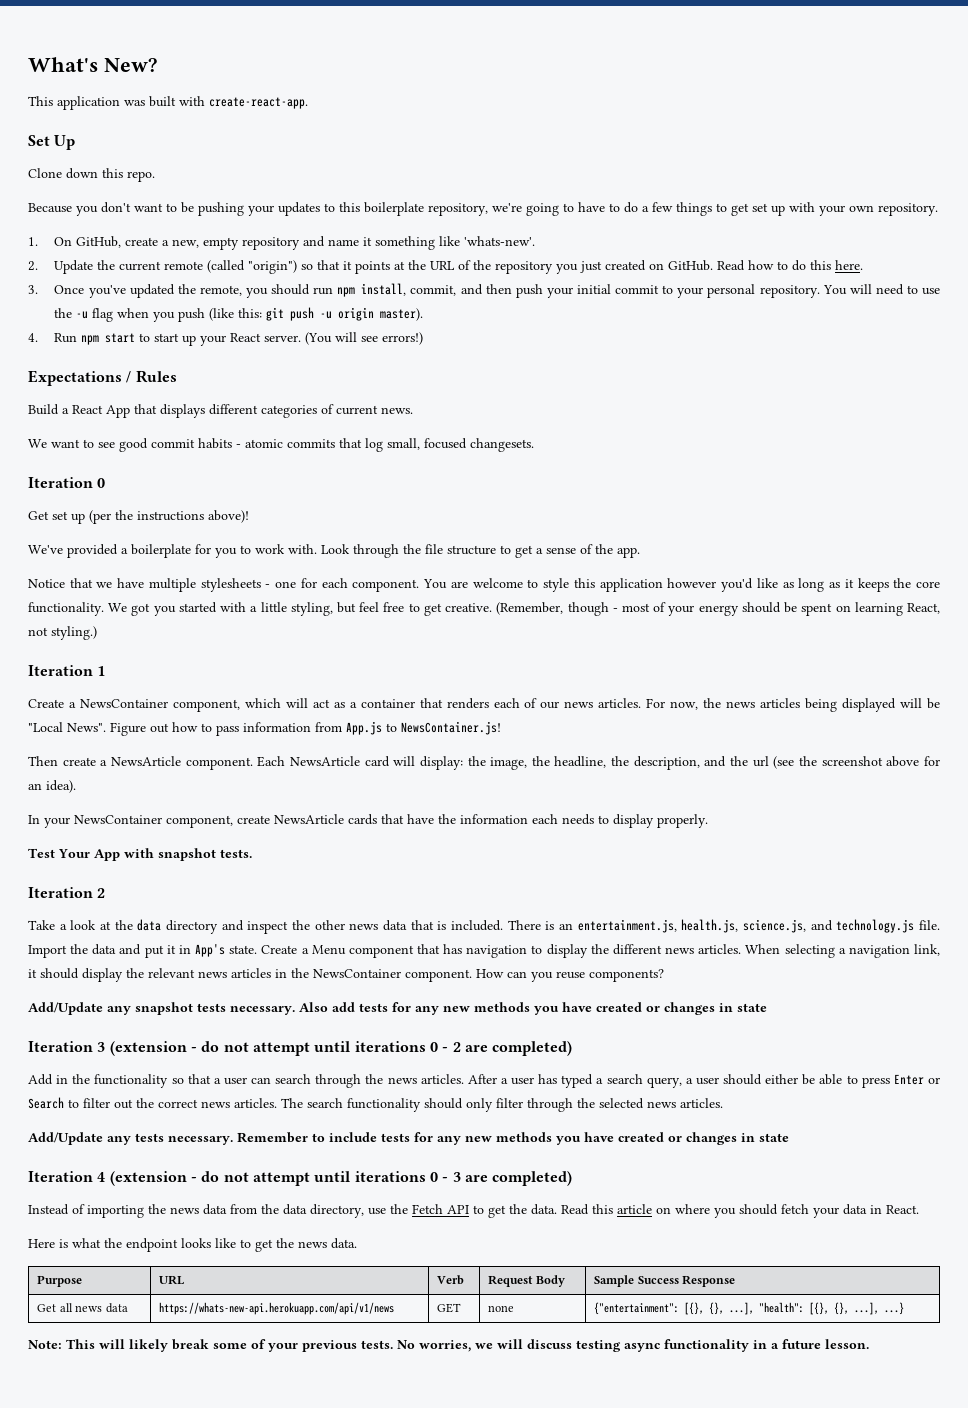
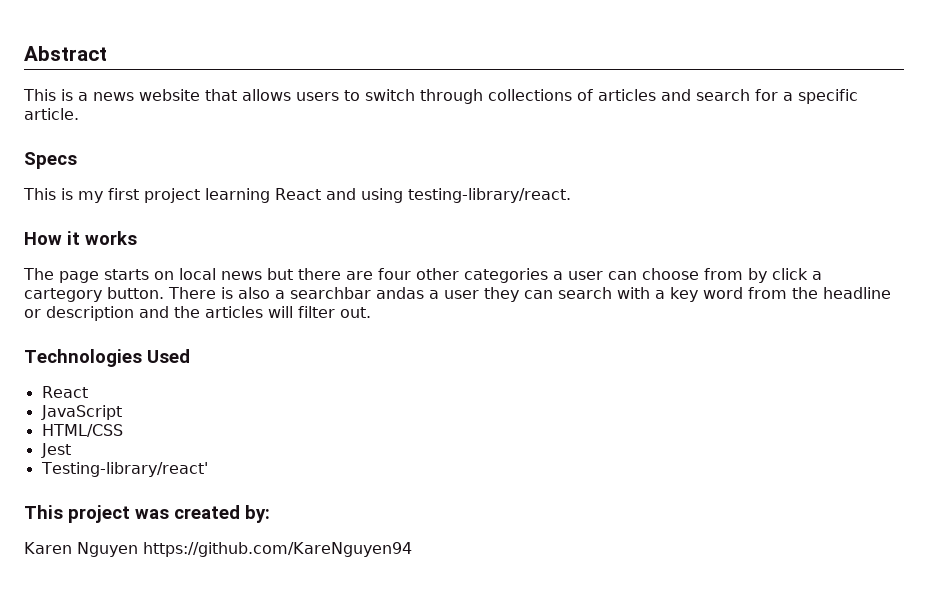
- What's New?
- This application was built with create-react-app.
- Set Up
- Clone down this repo.
- Because you don't want to be pushing your updates to this boilerplate repository, we're going to have to do a few things to get set up with your own repository.
- 1. On GitHub, create a new, empty repository and name it something like 'whats-new'.
- 2. Update the current remote (called "origin") so that it points at the URL of the repository you just created on GitHub. Read how to do this here.
- 3. Once you've updated the remote, you should run npm install, commit, and then push your initial commit to your personal repository. You will need to use the -u flag when you push (like this: git push -u origin master).
- 4. Run npm start to start up your React server. (You will see errors!)
- Expectations / Rules
- Build a React App that displays different categories of current news.
- We want to see good commit habits - atomic commits that log small, focused changesets.
- Iteration 0
- Get set up (per the instructions above)!
- We've provided a boilerplate for you to work with. Look through the file structure to get a sense of the app.
- Notice that we have multiple stylesheets - one for each component. You are welcome to style this application however you'd like as long as it keeps the core functionality. We got you started with a little styling, but feel free to get creative. (Remember, though - most of your energy should be spent on learning React, not styling.)
- Iteration 1
- Create a NewsContainer component, which will act as a container that renders each of our news articles. For now, the news articles being displayed will be "Local News". Figure out how to pass information from App.js to NewsContainer.js!
- Then create a NewsArticle component. Each NewsArticle card will display: the image, the headline, the description, and the url (see the screenshot above for an idea).
- In your NewsContainer component, create NewsArticle cards that have the information each needs to display properly.
- Test Your App with snapshot tests.
- Iteration 2
- Take a look at the data directory and inspect the other news data that is included. There is an entertainment.js, health.js, science.js, and technology.js file. Import the data and put it in App's state. Create a Menu component that has navigation to display the different news articles. When selecting a navigation link, it should display the relevant news articles in the NewsContainer component. How can you reuse components?
- Add/Update any snapshot tests necessary. Also add tests for any new methods you have created or changes in state
- Iteration 3 (extension - do not attempt until iterations 0 - 2 are completed)
- Add in the functionality so that a user can search through the news articles. After a user has typed a search query, a user should either be able to press Enter or Search to filter out the correct news articles. The search functionality should only filter through the selected news articles.
- Add/Update any tests necessary. Remember to include tests for any new methods you have created or changes in state
- Iteration 4 (extension - do not attempt until iterations 0 - 3 are completed)
- Instead of importing the news data from the data directory, use the Fetch API to get the data. Read this article on where you should fetch your data in React.
- Here is what the endpoint looks like to get the news data.
- Purpose | URL | Verb | Request Body | Sample Success Response
- Get all news data | https://whats-new-api.herokuapp.com/api/v1/news | GET | none | {"entertainment": [{}, {}, ...], "health": [{}, {}, ...], ...}
- Note: This will likely break some of your previous tests. No worries, we will discuss testing async functionality in a future lesson.
+ Abstract
+ This is a news website that allows users to switch through collections of articles and search for a specific article.
+ Specs
+ This is my first project learning React and using testing-library/react.
+ How it works
+ The page starts on local news but there are four other categories a user can choose from by click a cartegory button. There is also a searchbar andas a user they can search with a key word from the headline or description and the articles will filter out.
+ Technologies Used
+ React
+ JavaScript
+ HTML/CSS
+ Jest
+ Testing-library/react'
+ This project was created by:
+ Karen Nguyen https://github.com/KareNguyen94

